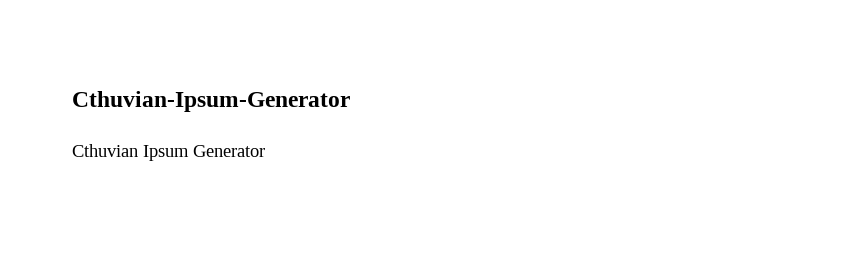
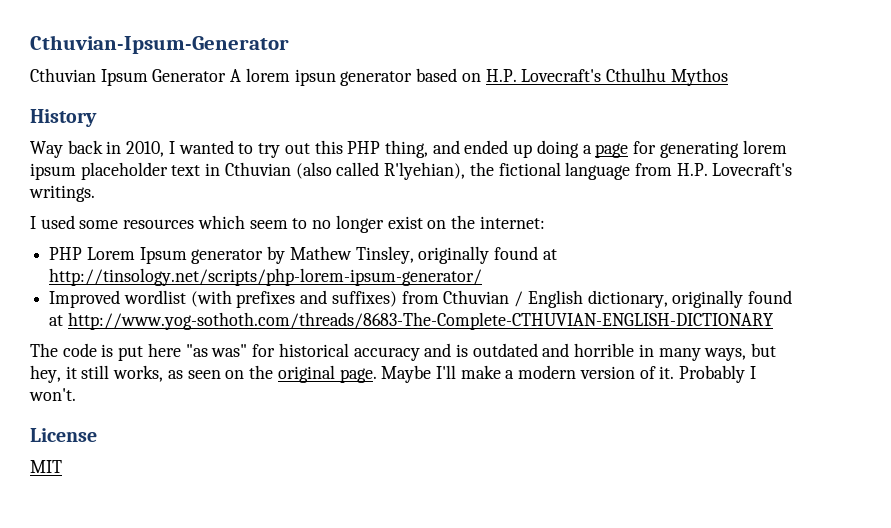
- Cthuvian Ipsum Generator
+ Cthuvian Ipsum Generator A lorem ipsun generator based on H.P. Lovecraft's Cthulhu Mythos
+ History
+ Way back in 2010, I wanted to try out this PHP thing, and ended up doing a page for generating lorem ipsum placeholder text in Cthuvian (also called R'lyehian), the fictional language from H.P. Lovecraft's writings.
+ I used some resources which seem to no longer exist on the internet:
+ PHP Lorem Ipsum generator by Mathew Tinsley, originally found at http://tinsology.net/scripts/php-lorem-ipsum-generator/
+ Improved wordlist (with prefixes and suffixes) from Cthuvian / English dictionary, originally found at http://www.yog-sothoth.com/threads/8683-The-Complete-CTHUVIAN-ENGLISH-DICTIONARY
+ The code is put here "as was" for historical accuracy and is outdated and horrible in many ways, but hey, it still works, as seen on the original page. Maybe I'll make a modern version of it. Probably I won't.
+ License
+ MIT

